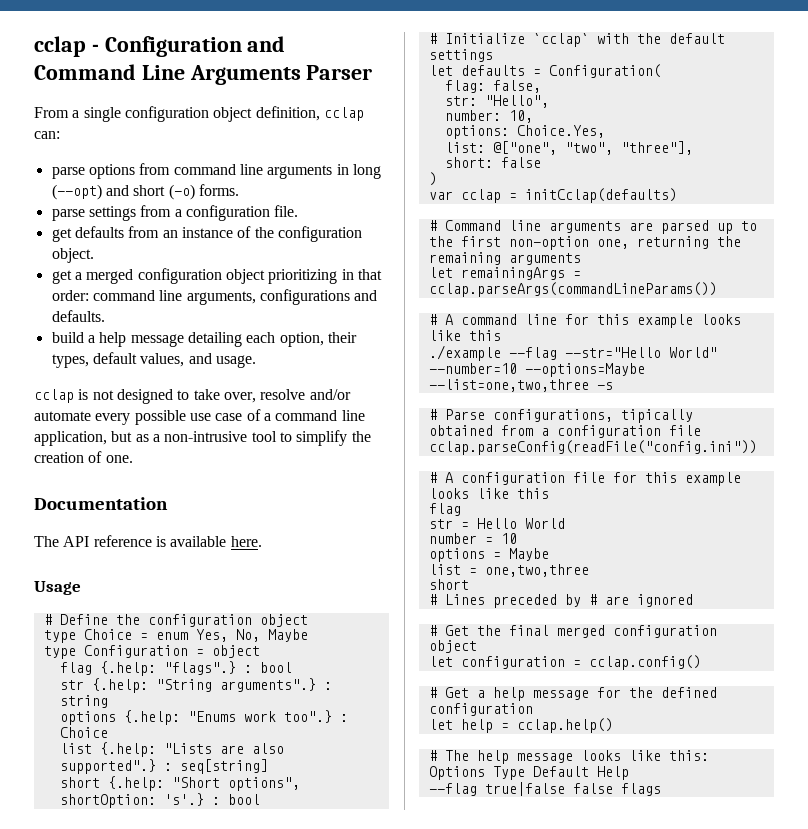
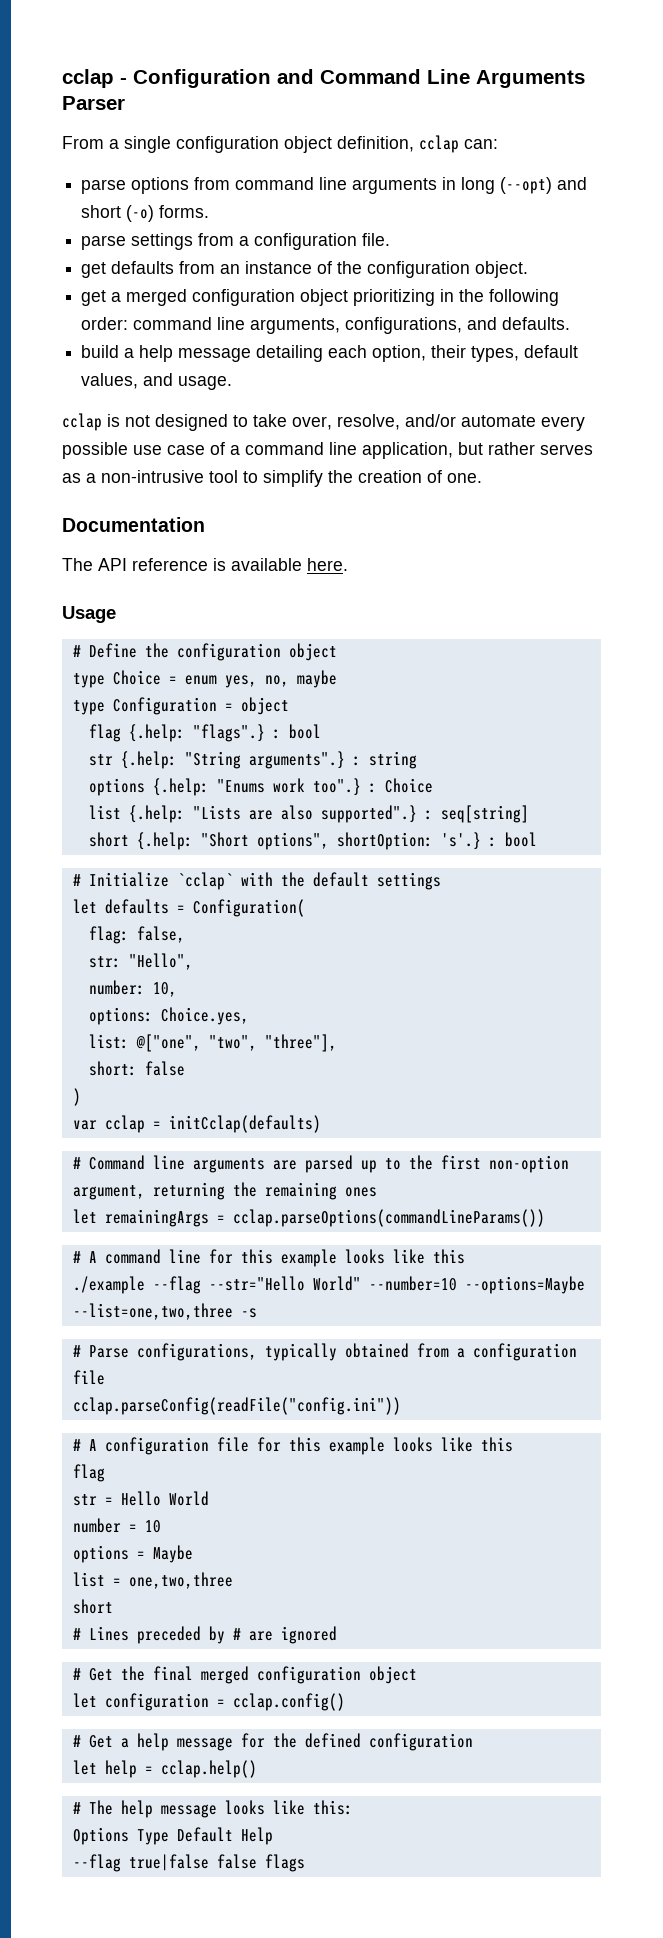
- get a merged configuration object prioritizing in that order: command line arguments, configurations and defaults.
+ get a merged configuration object prioritizing in the following order: command line arguments, configurations, and defaults.
- cclap is not designed to take over, resolve and/or automate every possible use case of a command line application, but as a non-intrusive tool to simplify the creation of one.
+ cclap is not designed to take over, resolve, and/or automate every possible use case of a command line application, but rather serves as a non-intrusive tool to simplify the creation of one.
- type Choice = enum Yes, No, Maybe
+ type Choice = enum yes, no, maybe
- options: Choice.Yes,
+ options: Choice.yes,
- # Command line arguments are parsed up to the first non-option one, returning the remaining arguments
+ # Command line arguments are parsed up to the first non-option argument, returning the remaining ones
- let remainingArgs = cclap.parseArgs(commandLineParams())
+ let remainingArgs = cclap.parseOptions(commandLineParams())
- # Parse configurations, tipically obtained from a configuration file
+ # Parse configurations, typically obtained from a configuration file

